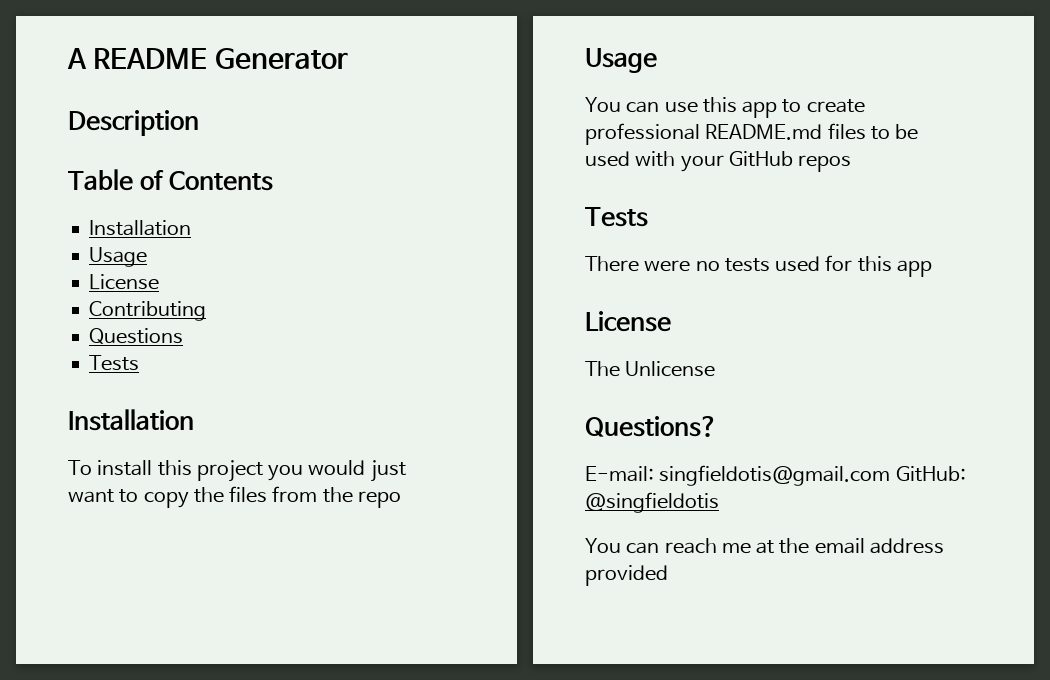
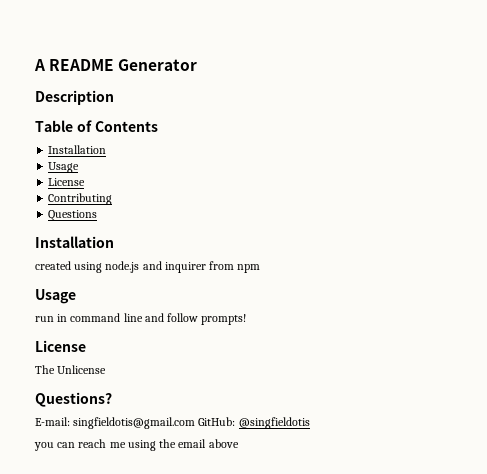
  Questions
- Tests
  Installation
- To install this project you would just want to copy the files from the repo
+ created using node.js and inquirer from npm
  Usage
- You can use this app to create professional README.md files to be used with your GitHub repos
- Tests
- There were no tests used for this app
+ run in command line and follow prompts!
- You can reach me at the email address provided
+ you can reach me using the email above

